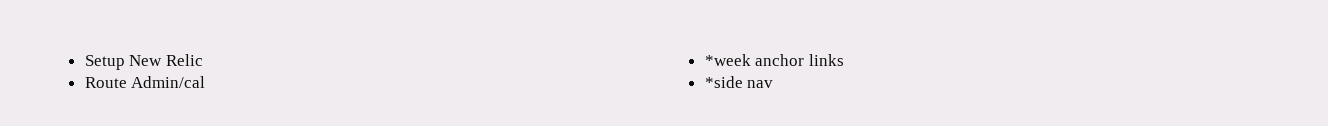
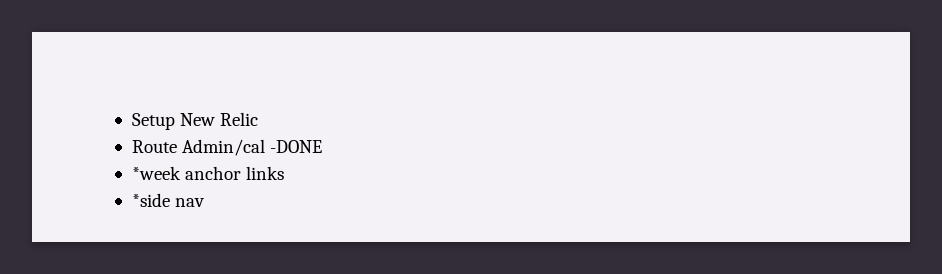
- Route Admin/cal
+ Route Admin/cal -DONE

